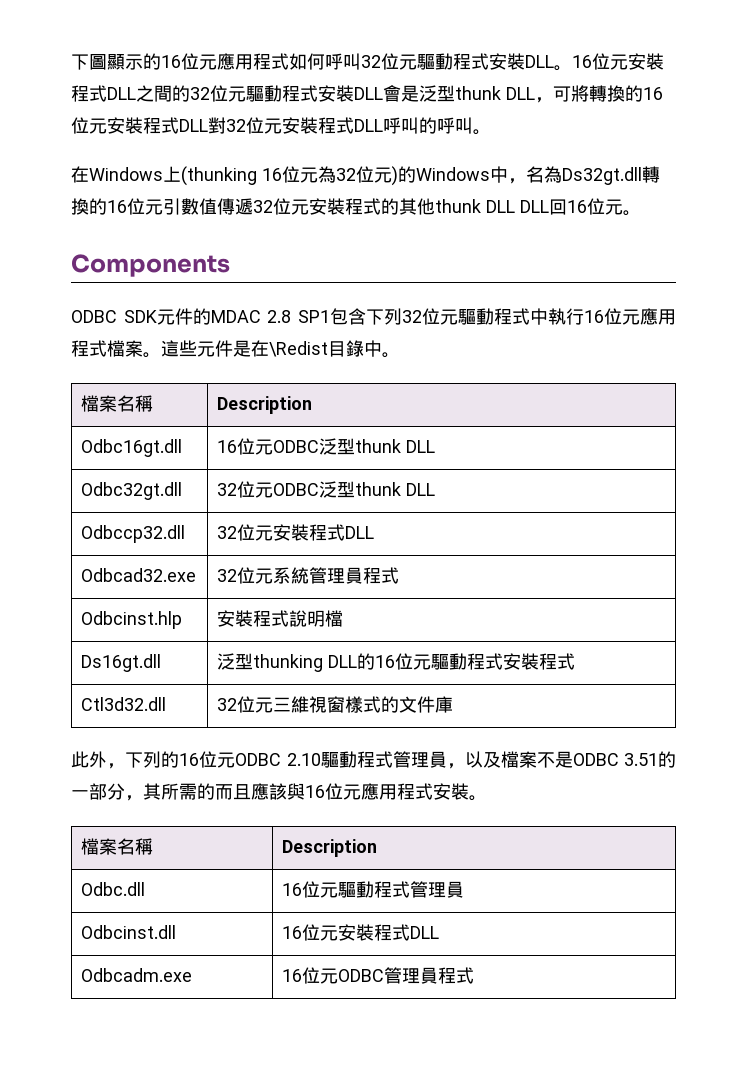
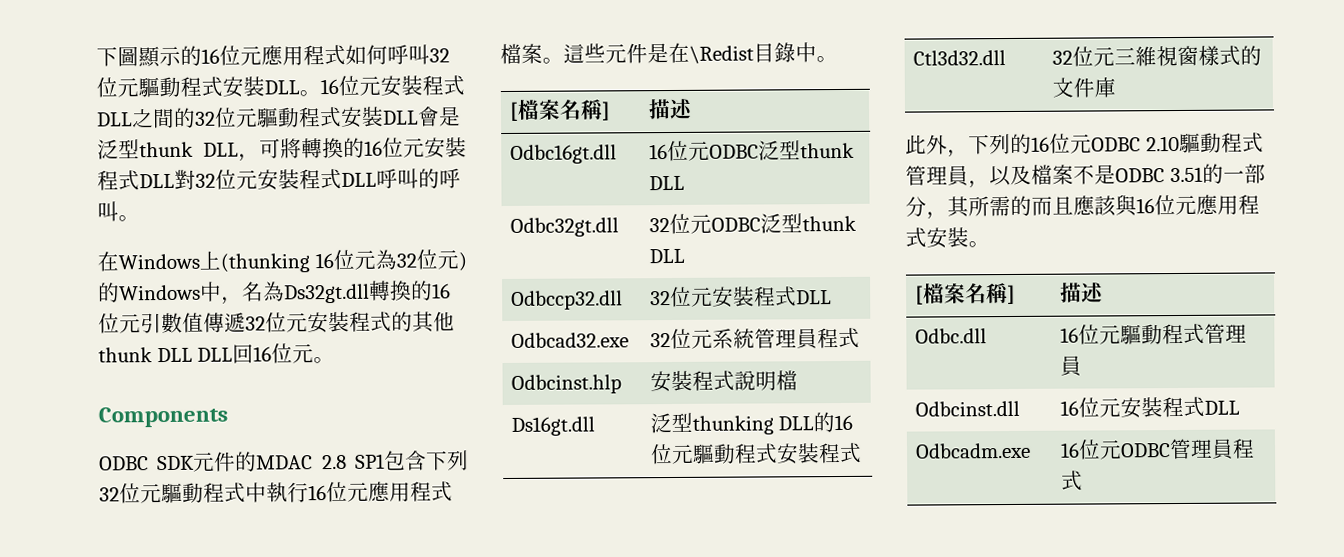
  這些元件是在\Redist目錄中。
- 檔案名稱 | Description
+ [檔案名稱] | 描述
  此外，下列的16位元ODBC 2.10驅動程式管理員，以及檔案不是ODBC 3.51的一部分，其所需的而且應該與16位元應用程式安裝。
- 檔案名稱 | Description
+ [檔案名稱] | 描述

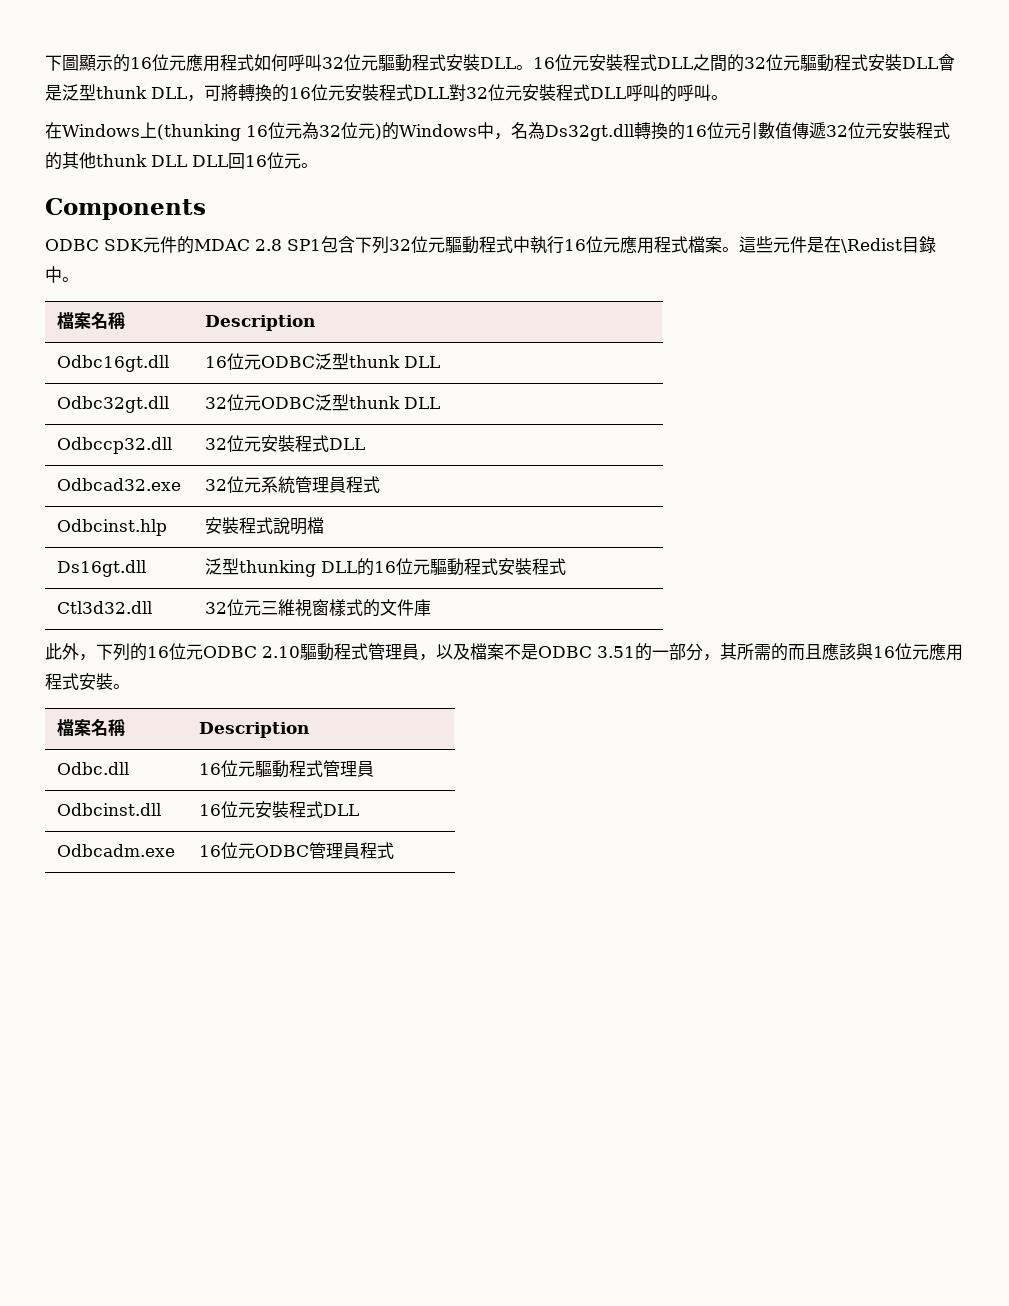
  這些元件是在\Redist目錄中。
- [檔案名稱] | 描述
+ 檔案名稱 | Description
  此外，下列的16位元ODBC 2.10驅動程式管理員，以及檔案不是ODBC 3.51的一部分，其所需的而且應該與16位元應用程式安裝。
- [檔案名稱] | 描述
+ 檔案名稱 | Description

